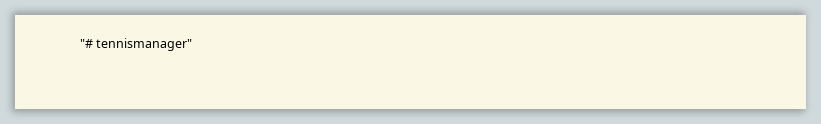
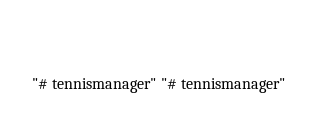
- "# tennismanager"
+ "# tennismanager" "# tennismanager"

